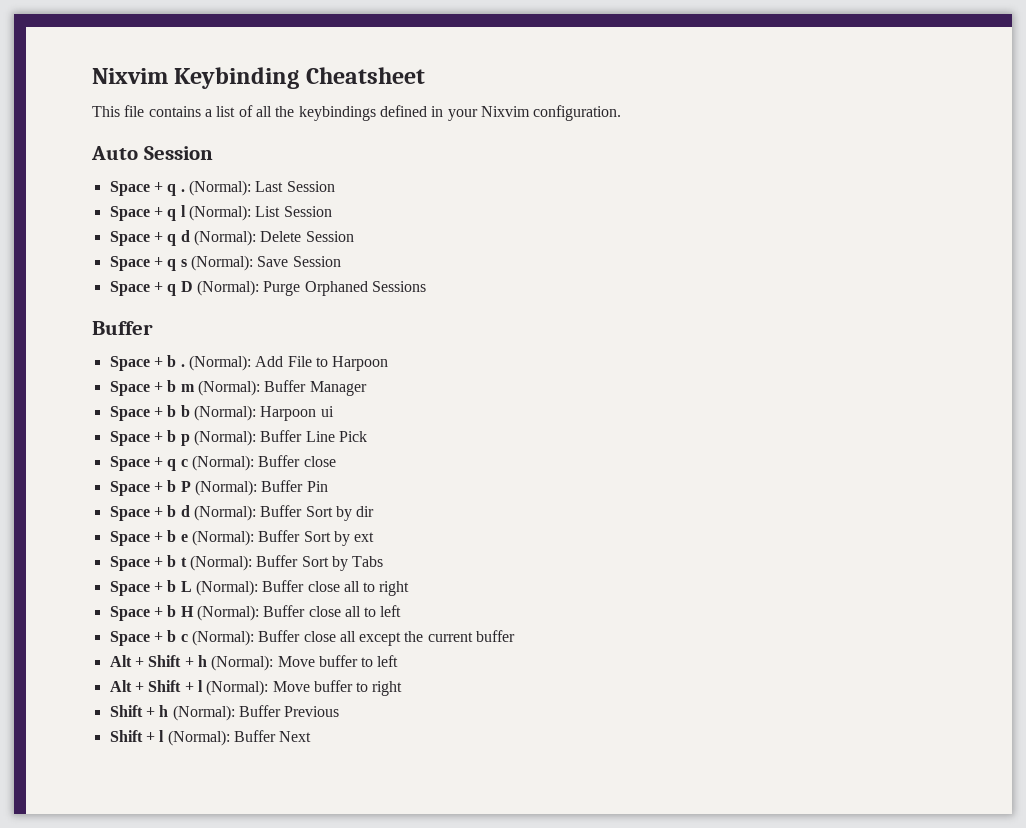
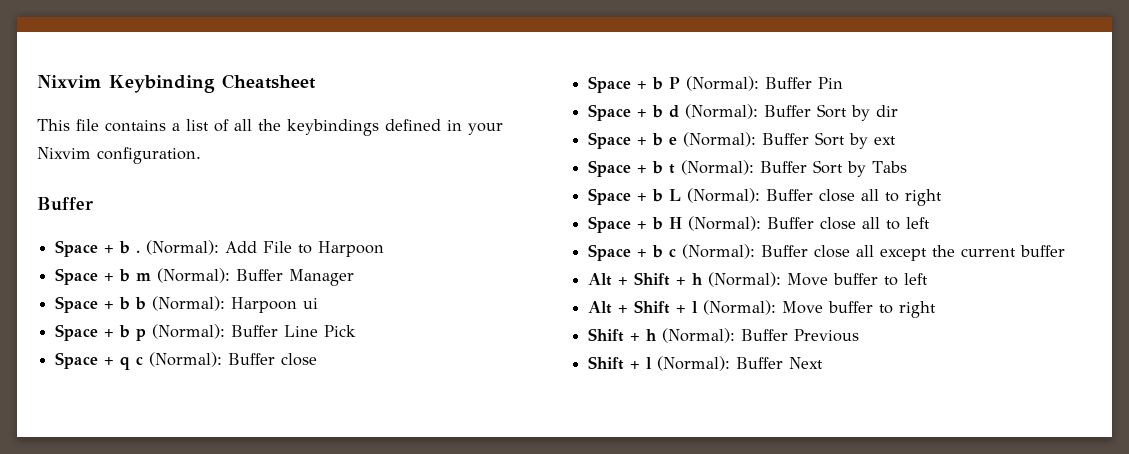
- Auto Session
- Space + q . (Normal): Last Session
- Space + q l (Normal): List Session
- Space + q d (Normal): Delete Session
- Space + q s (Normal): Save Session
- Space + q D (Normal): Purge Orphaned Sessions

